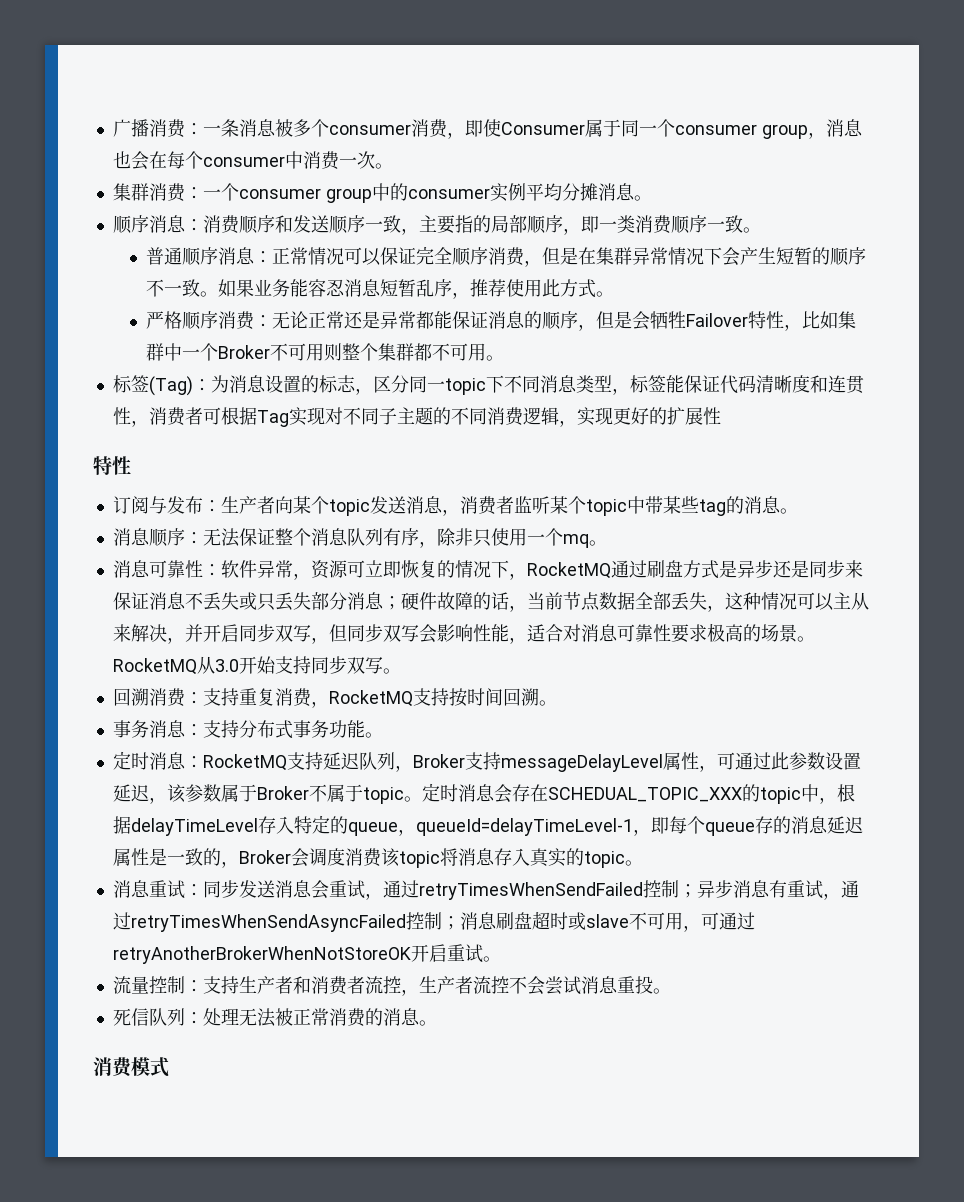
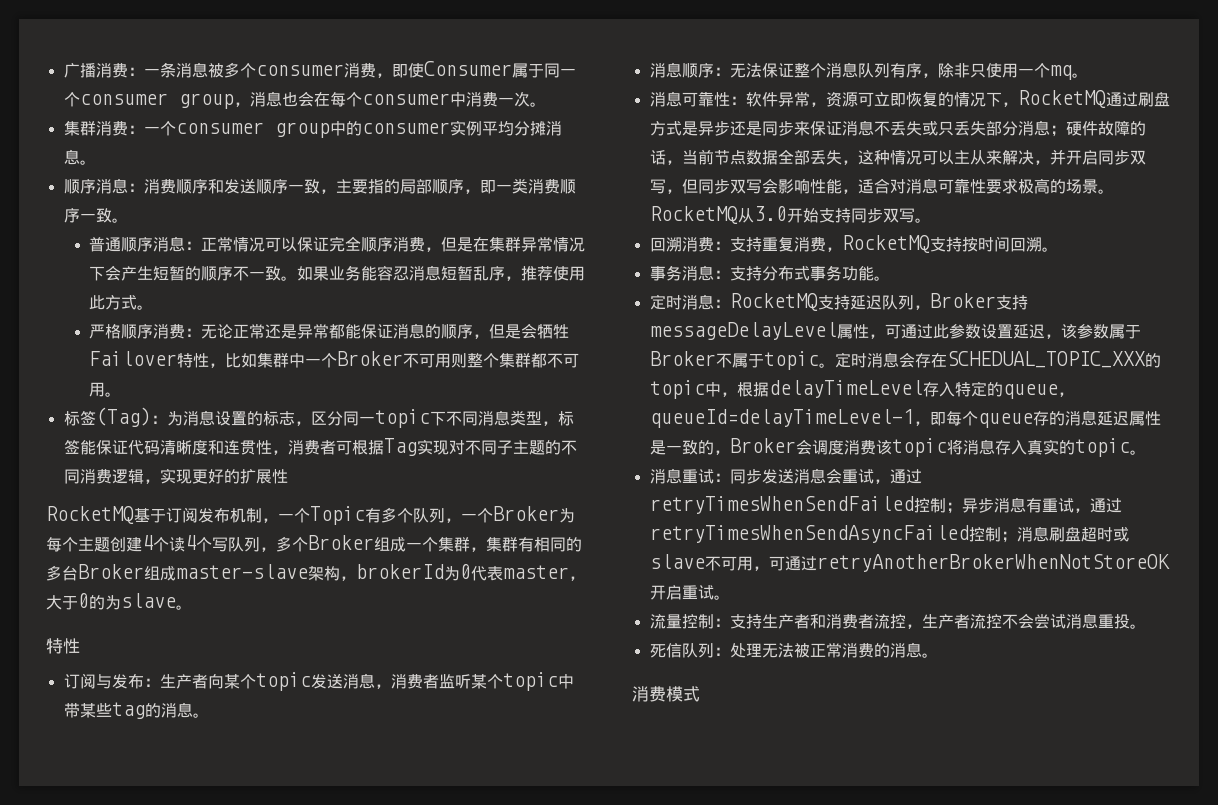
+ RocketMQ基于订阅发布机制，一个Topic有多个队列，一个Broker为每个主题创建4个读4个写队列，多个Broker组成一个集群，集群有相同的多台Broker组成master-slave架构，brokerId为0代表master，大于0的为slave。

